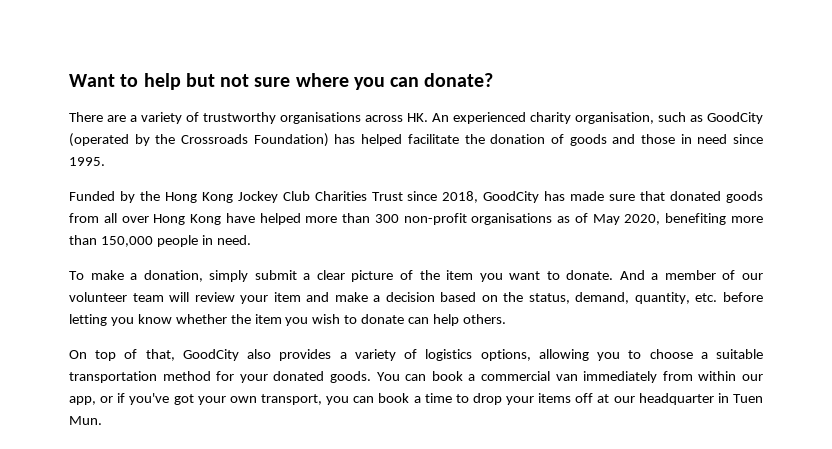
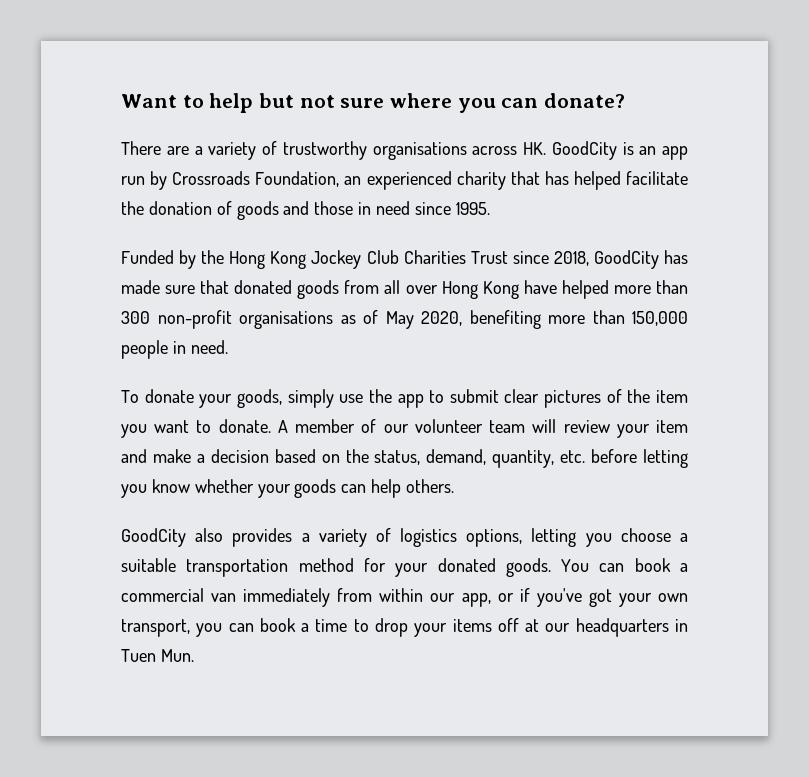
- There are a variety of trustworthy organisations across HK. An experienced charity organisation, such as GoodCity (operated by the Crossroads Foundation) has helped facilitate the donation of goods and those in need since 1995.
+ There are a variety of trustworthy organisations across HK. GoodCity is an app run by Crossroads Foundation, an experienced charity that has helped facilitate the donation of goods and those in need since 1995.
- To make a donation, simply submit a clear picture of the item you want to donate.
+ To donate your goods, simply use the app to submit clear pictures of the item you want to donate.
- And a member of our volunteer team will review your item and make a decision based on the status, demand, quantity, etc. before letting you know whether the item you wish to donate can help others.
+ A member of our volunteer team will review your item and make a decision based on the status, demand, quantity, etc. before letting you know whether your goods can help others.
- On top of that, GoodCity also provides a variety of logistics options, allowing you to choose a suitable transportation method for your donated goods.
+ GoodCity also provides a variety of logistics options, letting you choose a suitable transportation method for your donated goods.
- You can book a commercial van immediately from within our app, or if you've got your own transport, you can book a time to drop your items off at our headquarter in Tuen Mun.
+ You can book a commercial van immediately from within our app, or if you've got your own transport, you can book a time to drop your items off at our headquarters in Tuen Mun.

